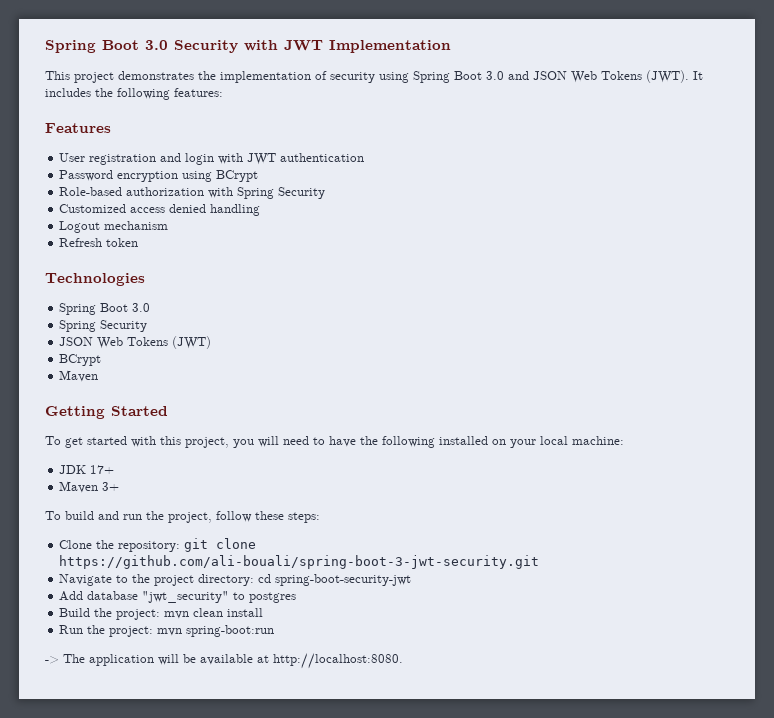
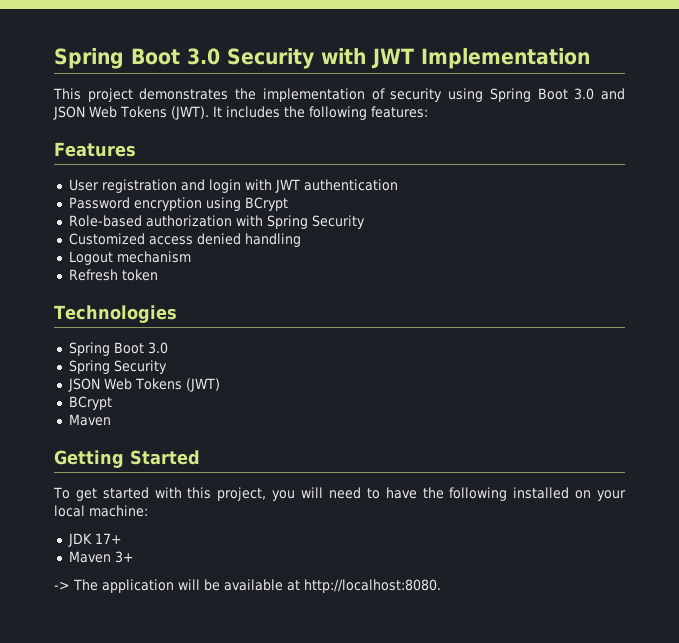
- To build and run the project, follow these steps:
- Clone the repository: git clone https://github.com/ali-bouali/spring-boot-3-jwt-security.git
- Navigate to the project directory: cd spring-boot-security-jwt
- Add database "jwt_security" to postgres
- Build the project: mvn clean install
- Run the project: mvn spring-boot:run

